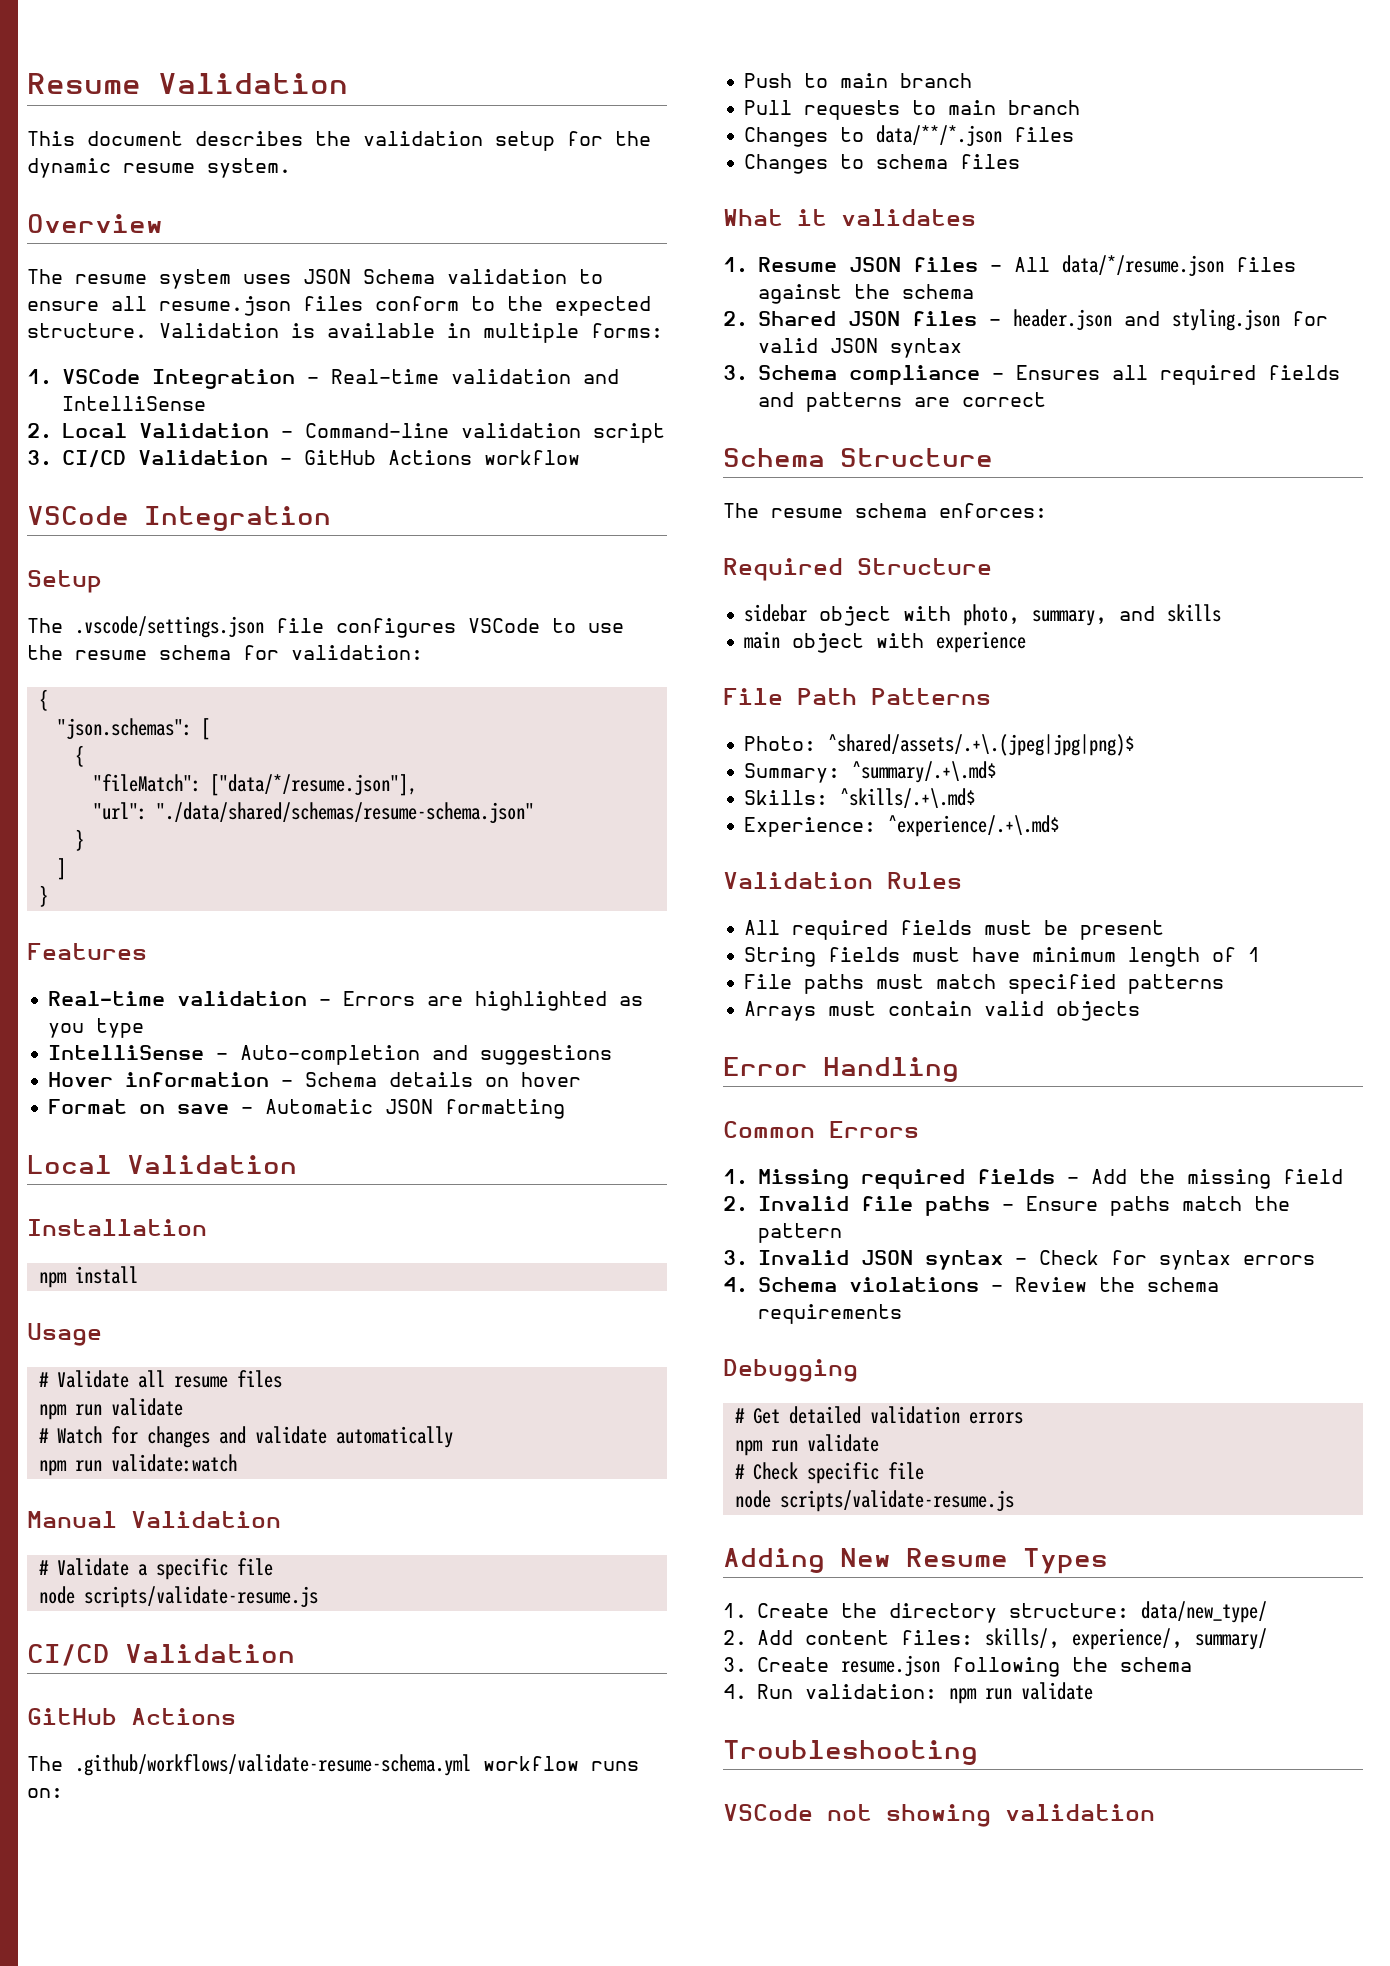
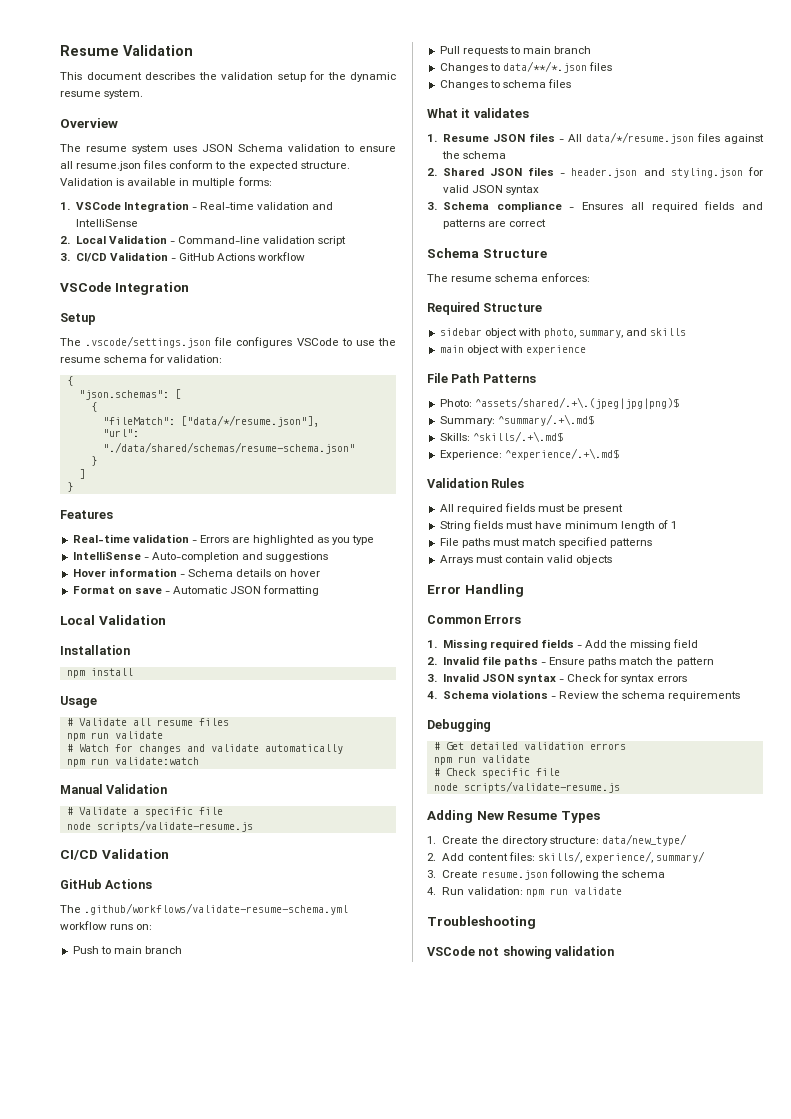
- Photo: ^shared/assets/.+\.(jpeg|jpg|png)$
+ Photo: ^assets/shared/.+\.(jpeg|jpg|png)$

